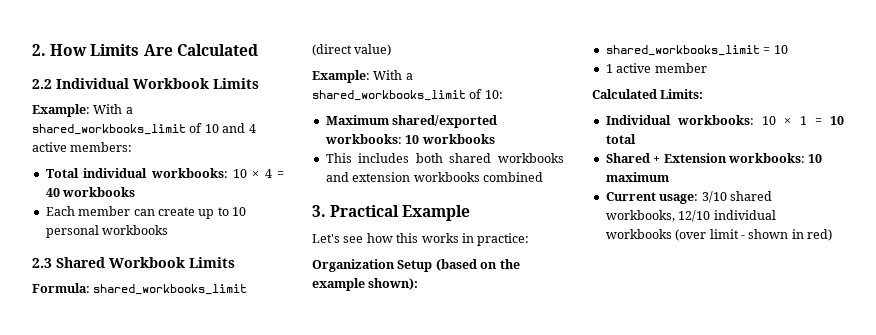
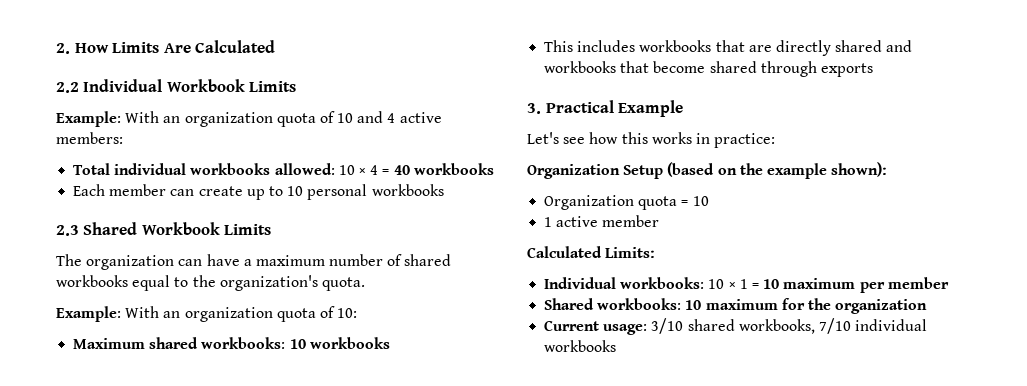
- Example: With a shared_workbooks_limit of 10 and 4 active members:
+ Example: With an organization quota of 10 and 4 active members:
- Total individual workbooks: 10 × 4 = 40 workbooks
+ Total individual workbooks allowed: 10 × 4 = 40 workbooks
- Formula: shared_workbooks_limit (direct value)
- Example: With a shared_workbooks_limit of 10:
+ The organization can have a maximum number of shared workbooks equal to the organization's quota.
+ Example: With an organization quota of 10:
- Maximum shared/exported workbooks: 10 workbooks
+ Maximum shared workbooks: 10 workbooks
- This includes both shared workbooks and extension workbooks combined
+ This includes workbooks that are directly shared and workbooks that become shared through exports
- shared_workbooks_limit = 10
+ Organization quota = 10
- Individual workbooks: 10 × 1 = 10 total
- Shared + Extension workbooks: 10 maximum
+ Individual workbooks: 10 × 1 = 10 maximum per member
+ Shared workbooks: 10 maximum for the organization
- Current usage: 3/10 shared workbooks, 12/10 individual workbooks (over limit - shown in red)
+ Current usage: 3/10 shared workbooks, 7/10 individual workbooks

